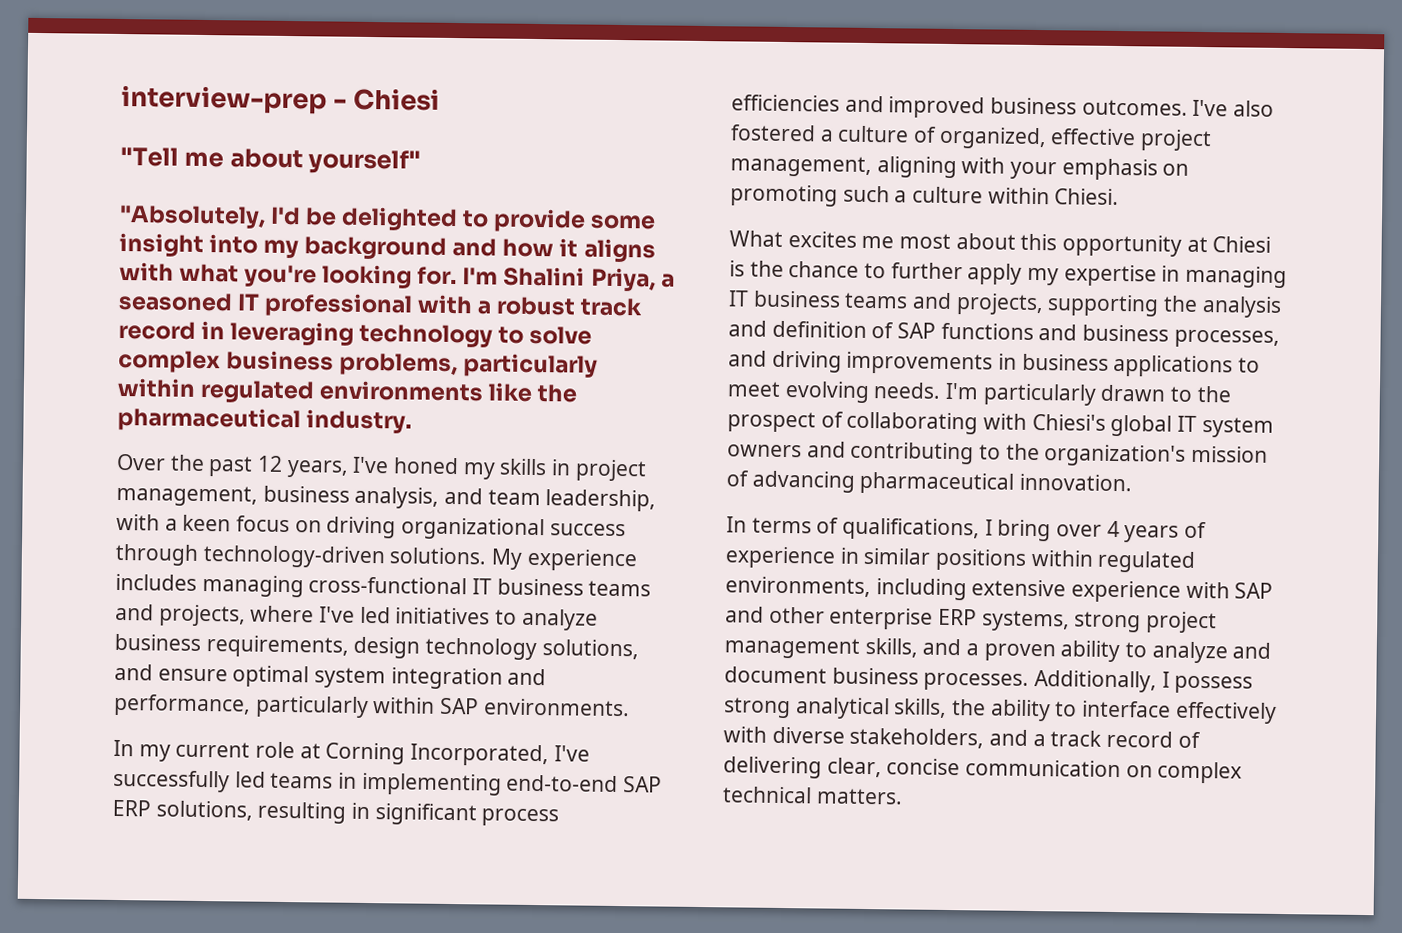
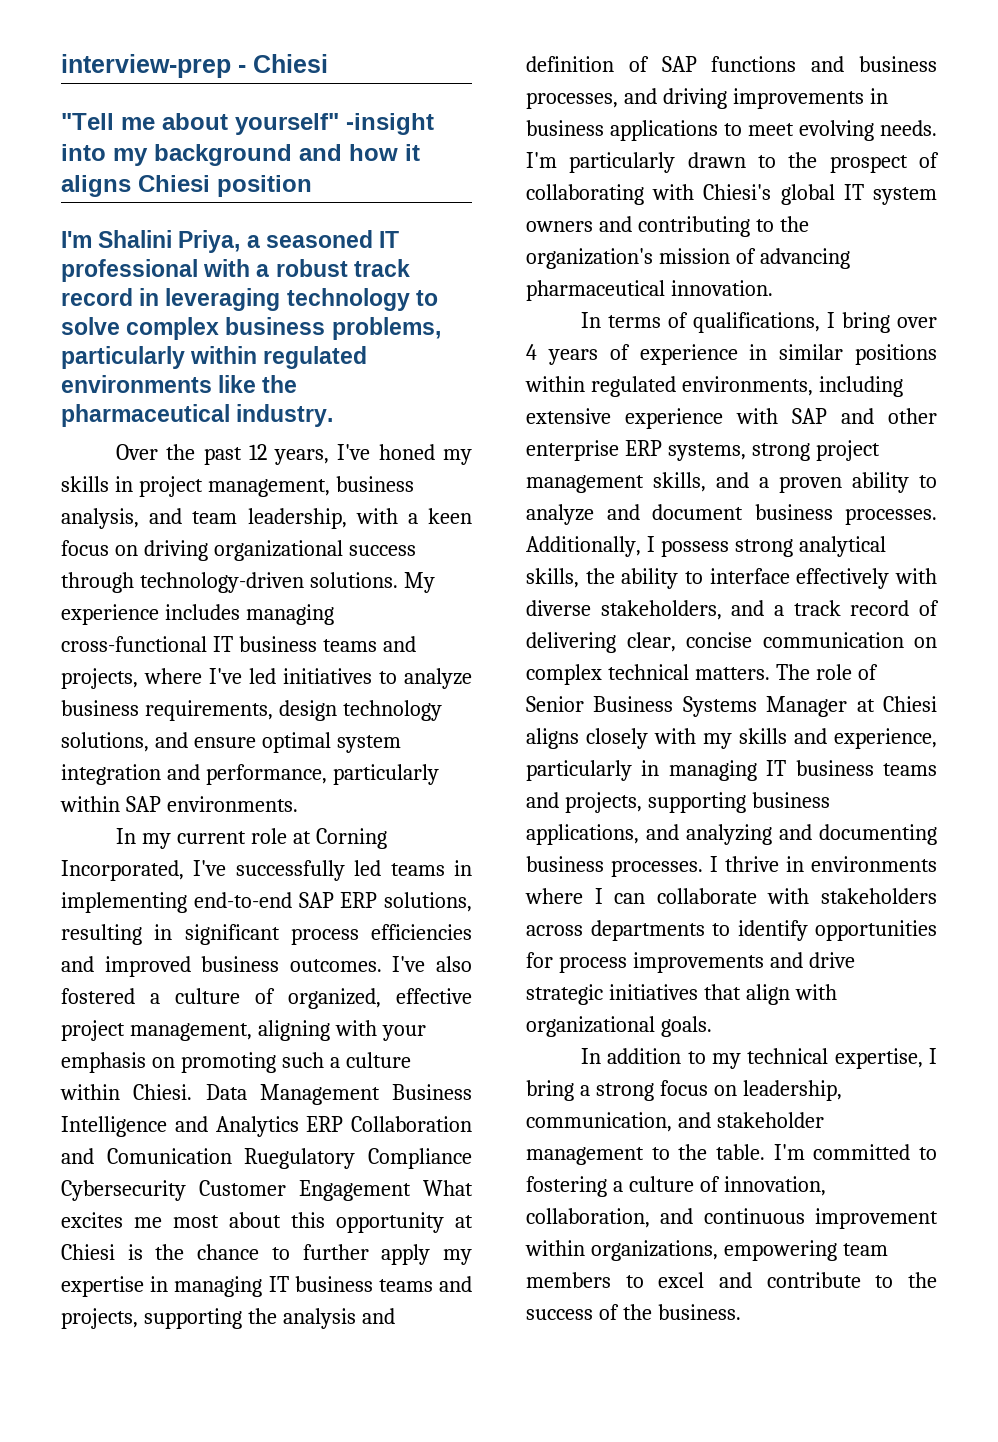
- "Tell me about yourself"
- "Absolutely, I'd be delighted to provide some insight into my background and how it aligns with what you're looking for. I'm Shalini Priya, a seasoned IT professional with a robust track record in leveraging technology to solve complex business problems, particularly within regulated environments like the pharmaceutical industry.
+ "Tell me about yourself" -insight into my background and how it aligns Chiesi position
+ I'm Shalini Priya, a seasoned IT professional with a robust track record in leveraging technology to solve complex business problems, particularly within regulated environments like the pharmaceutical industry.
- I've also fostered a culture of organized, effective project management, aligning with your emphasis on promoting such a culture within Chiesi.
- What excites me most about this opportunity at Chiesi is the chance to further apply my expertise in managing IT business teams and projects, supporting the analysis and definition of SAP functions and business processes, and driving improvements in business applications to meet evolving needs.
+ I've also fostered a culture of organized, effective project management, aligning with your emphasis on promoting such a culture within Chiesi. Data Management Business Intelligence and Analytics ERP Collaboration and Comunication Ruegulatory Compliance Cybersecurity Customer Engagement What excites me most about this opportunity at Chiesi is the chance to further apply my expertise in managing IT business teams and projects, supporting the analysis and definition of SAP functions and business processes, and driving improvements in business applications to meet evolving needs.
+ The role of Senior Business Systems Manager at Chiesi aligns closely with my skills and experience, particularly in managing IT business teams and projects, supporting business applications, and analyzing and documenting business processes. I thrive in environments where I can collaborate with stakeholders across departments to identify opportunities for process improvements and drive strategic initiatives that align with organizational goals.
+ In addition to my technical expertise, I bring a strong focus on leadership, communication, and stakeholder management to the table. I'm committed to fostering a culture of innovation, collaboration, and continuous improvement within organizations, empowering team members to excel and contribute to the success of the business.

